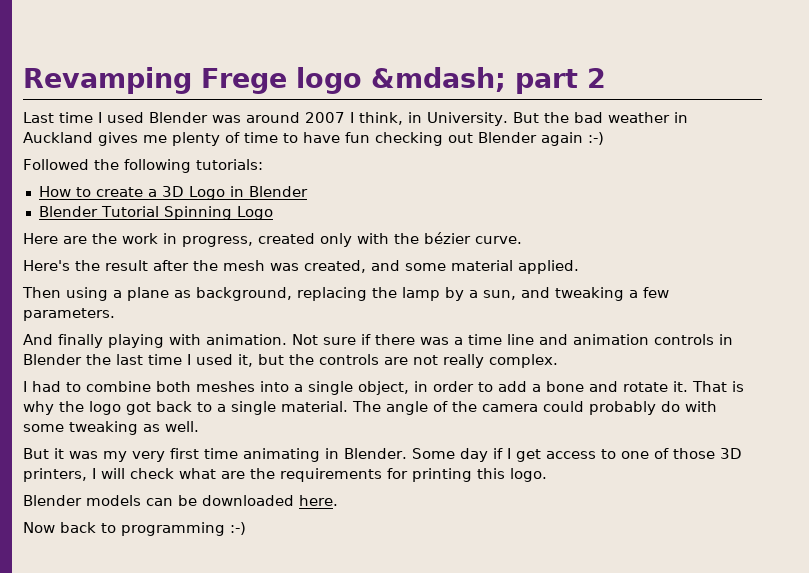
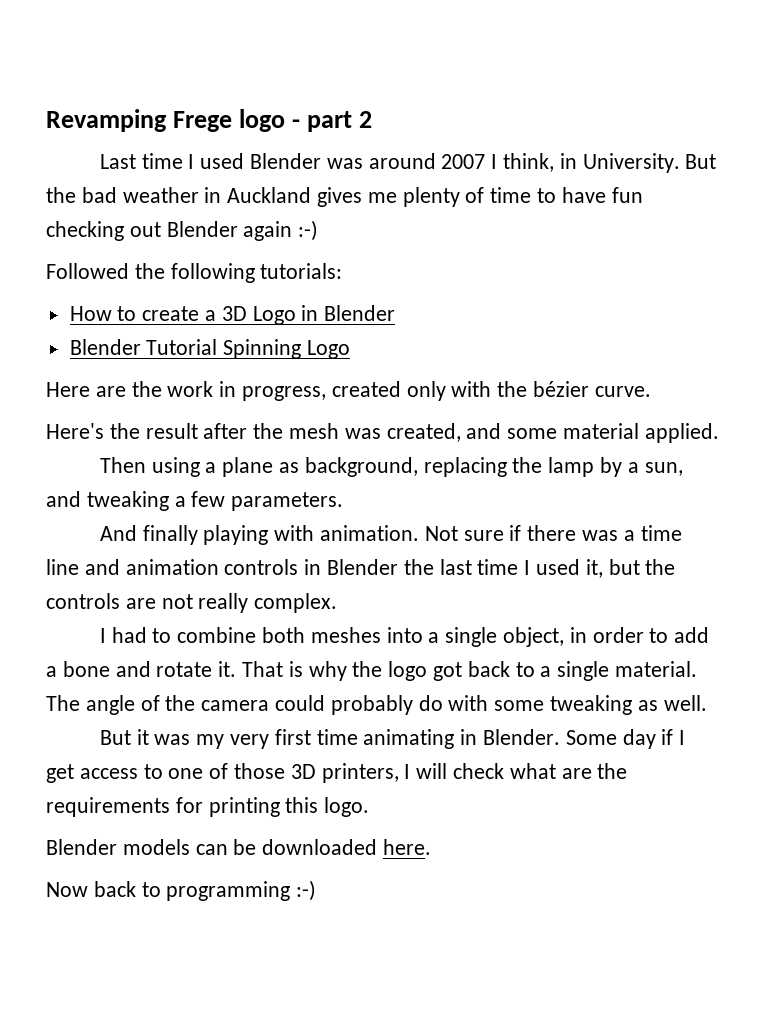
- Revamping Frege logo &mdash; part 2
+ Revamping Frege logo - part 2

